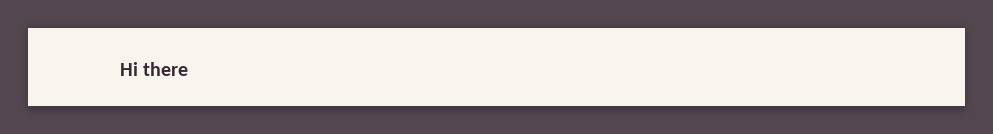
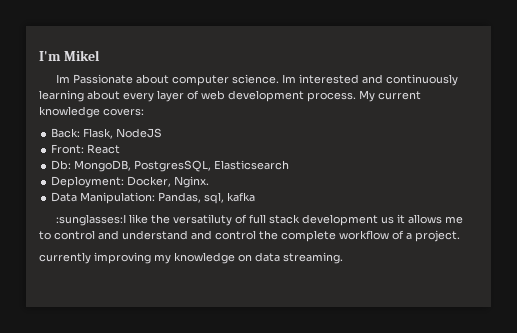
- Hi there
+ I'm Mikel
+ Im Passionate about computer science. Im interested and continuously learning about every layer of web development process. My current knowledge covers:
+ Back: Flask, NodeJS
+ Front: React
+ Db: MongoDB, PostgresSQL, Elasticsearch
+ Deployment: Docker, Nginx.
+ Data Manipulation: Pandas, sql, kafka
+ :sunglasses:I like the versatiluty of full stack development us it allows me to control and understand and control the complete workflow of a project.
+ currently improving my knowledge on data streaming.

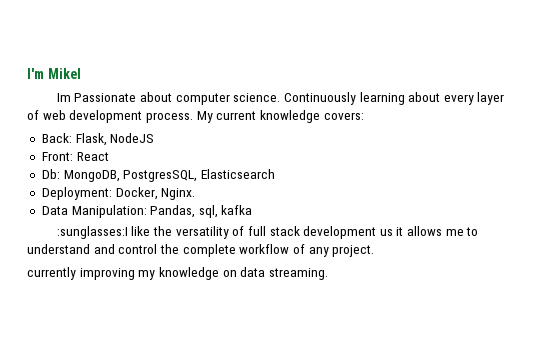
- Im interested and continuously learning about every layer of web development process.
+ Continuously learning about every layer of web development process.
- :sunglasses:I like the versatiluty of full stack development us it allows me to control and understand and control the complete workflow of a project.
+ :sunglasses:I like the versatility of full stack development us it allows me to understand and control the complete workflow of any project.

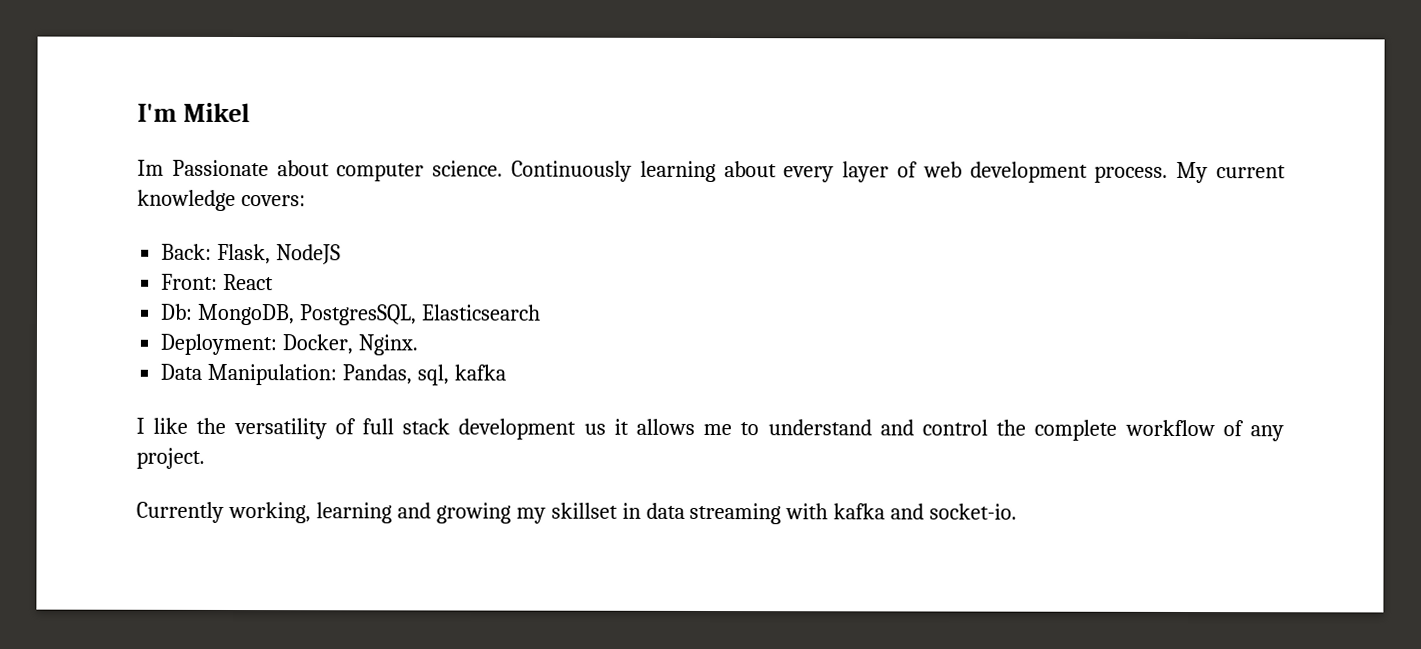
- :sunglasses:I like the versatility of full stack development us it allows me to understand and control the complete workflow of any project.
+ I like the versatility of full stack development us it allows me to understand and control the complete workflow of any project.
- currently improving my knowledge on data streaming.
+ Currently working, learning and growing my skillset in data streaming with kafka and socket-io.

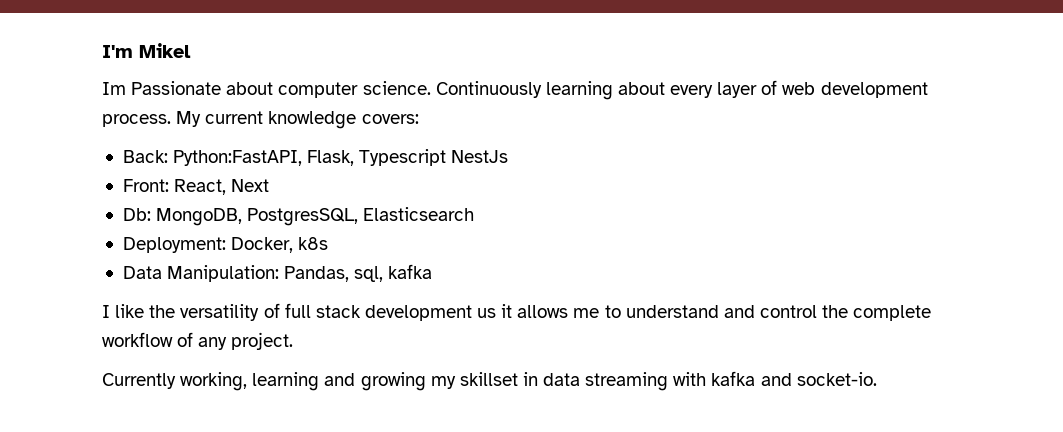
- Back: Flask, NodeJS
+ Back: Python:FastAPI, Flask, Typescript NestJs
- Front: React
+ Front: React, Next
- Deployment: Docker, Nginx.
+ Deployment: Docker, k8s

